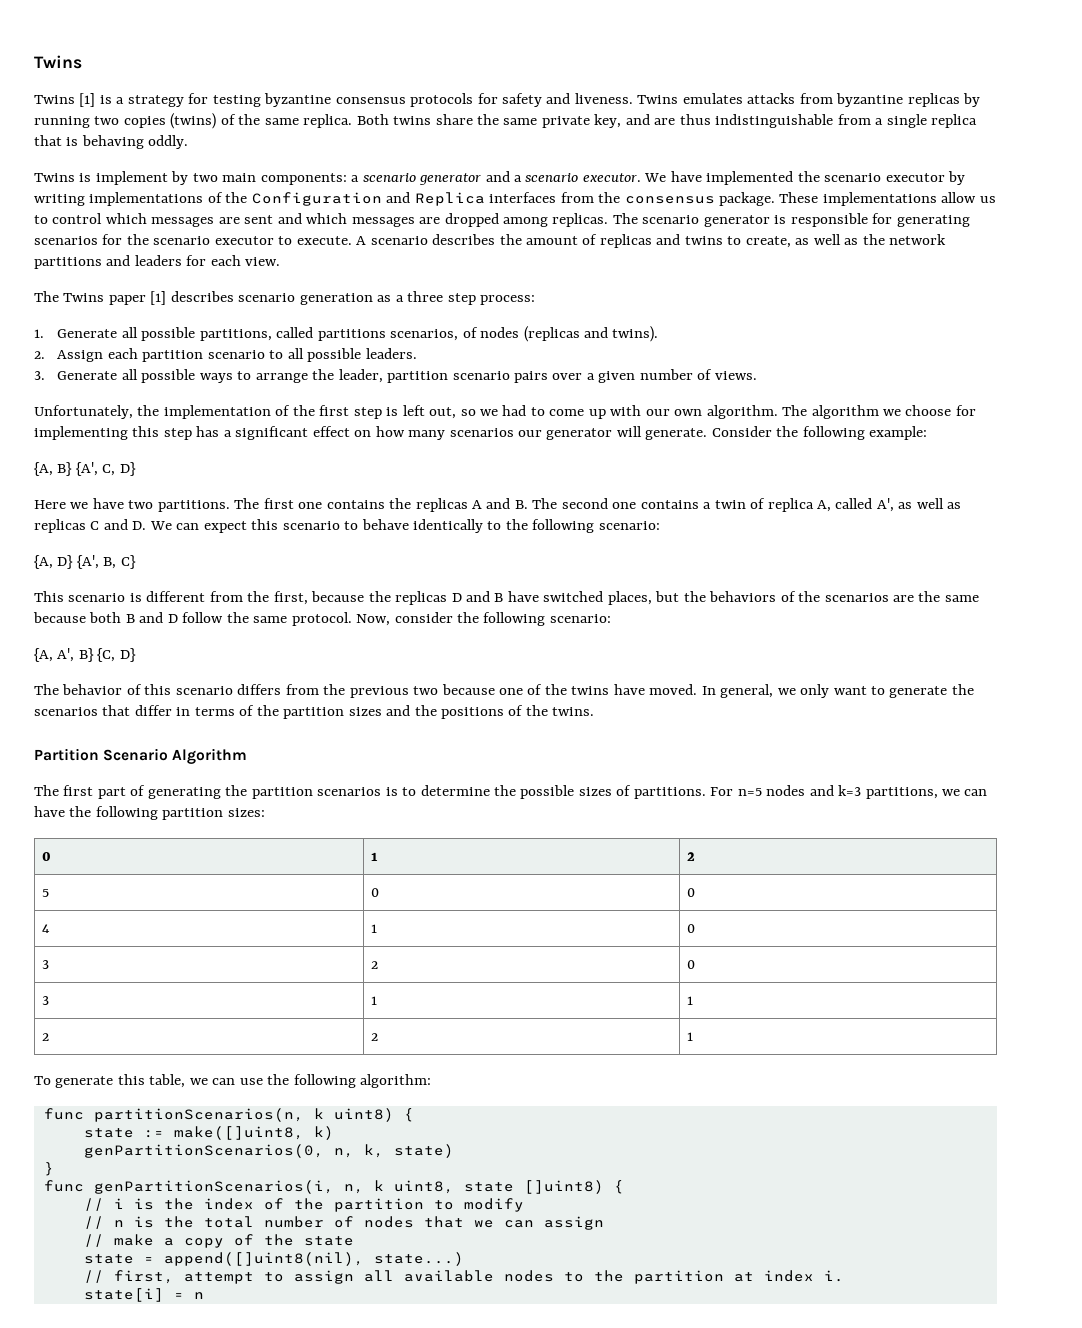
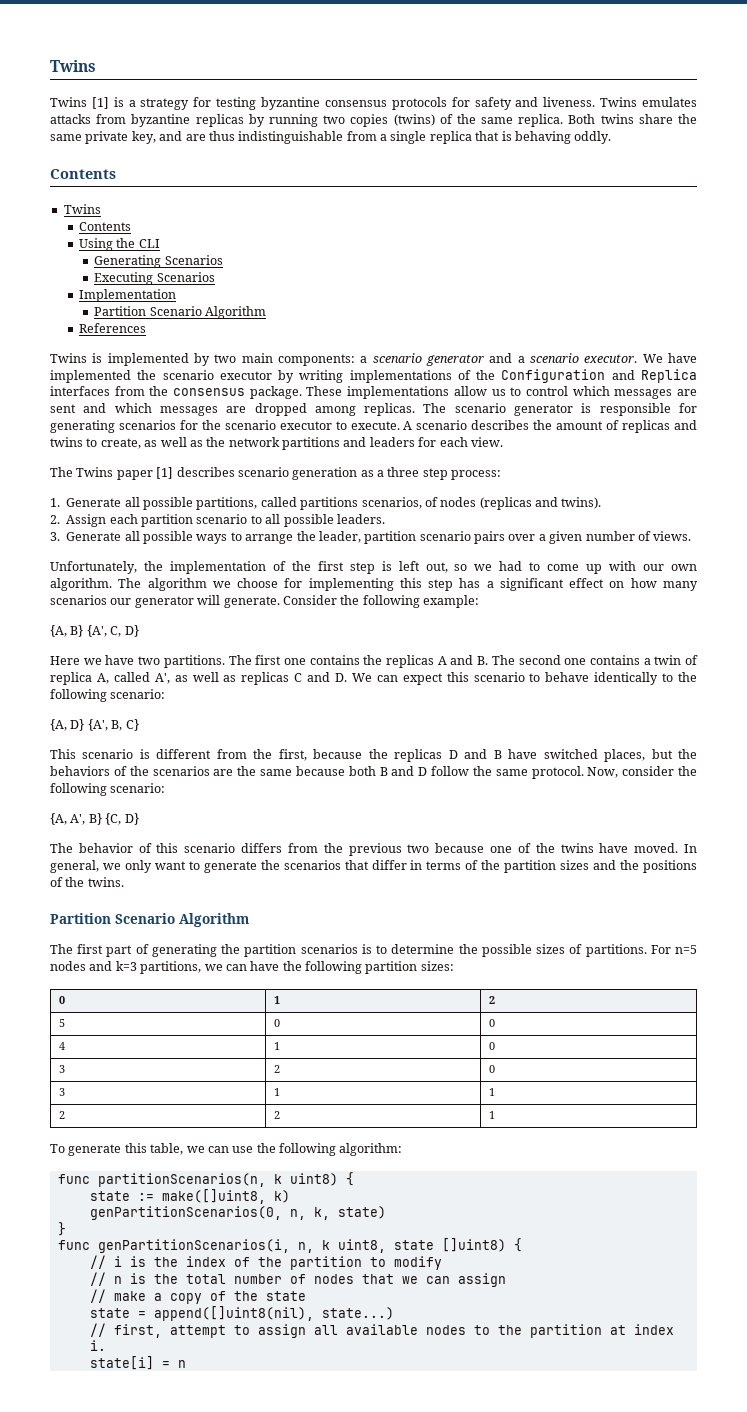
  Both twins share the same private key, and are thus indistinguishable from a single replica that is behaving oddly.
+ Contents
+ Twins
+ Contents
+ Using the CLI
+ Generating Scenarios
+ Executing Scenarios
+ Implementation
+ Partition Scenario Algorithm
+ References
- Twins is implement by two main components: a scenario generator and a scenario executor.
+ Twins is implemented by two main components: a scenario generator and a scenario executor.

